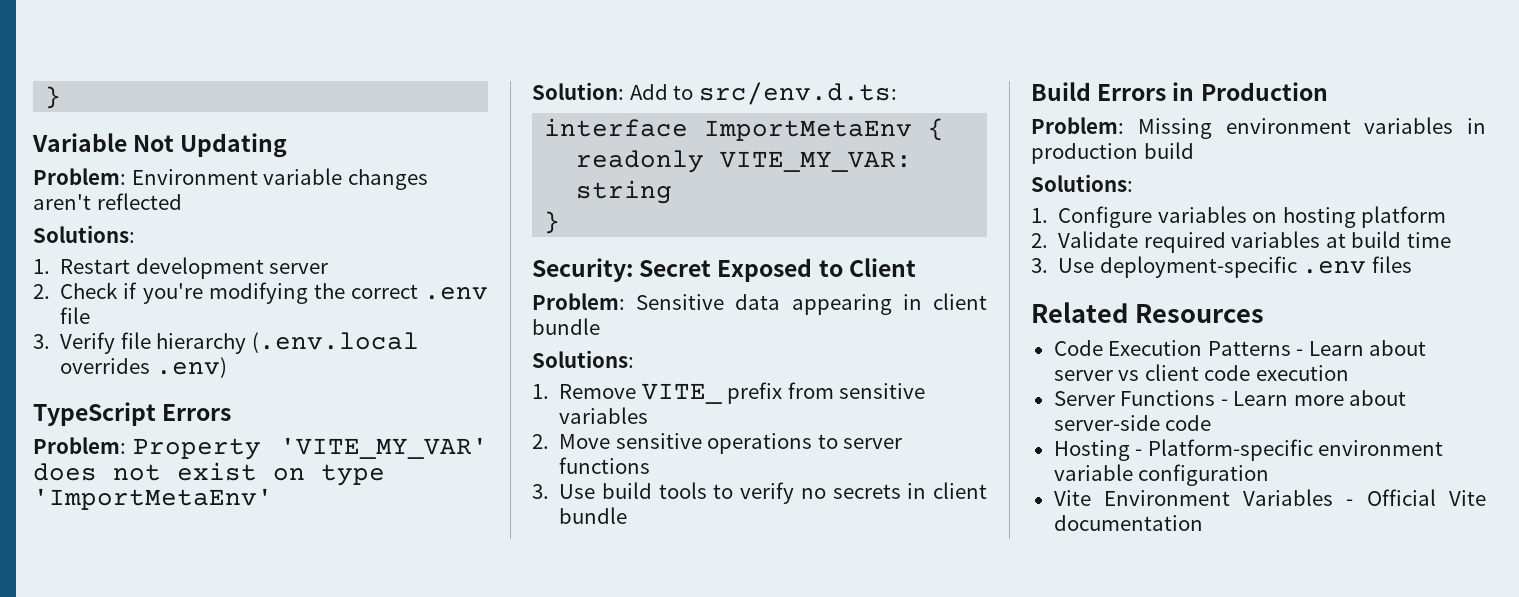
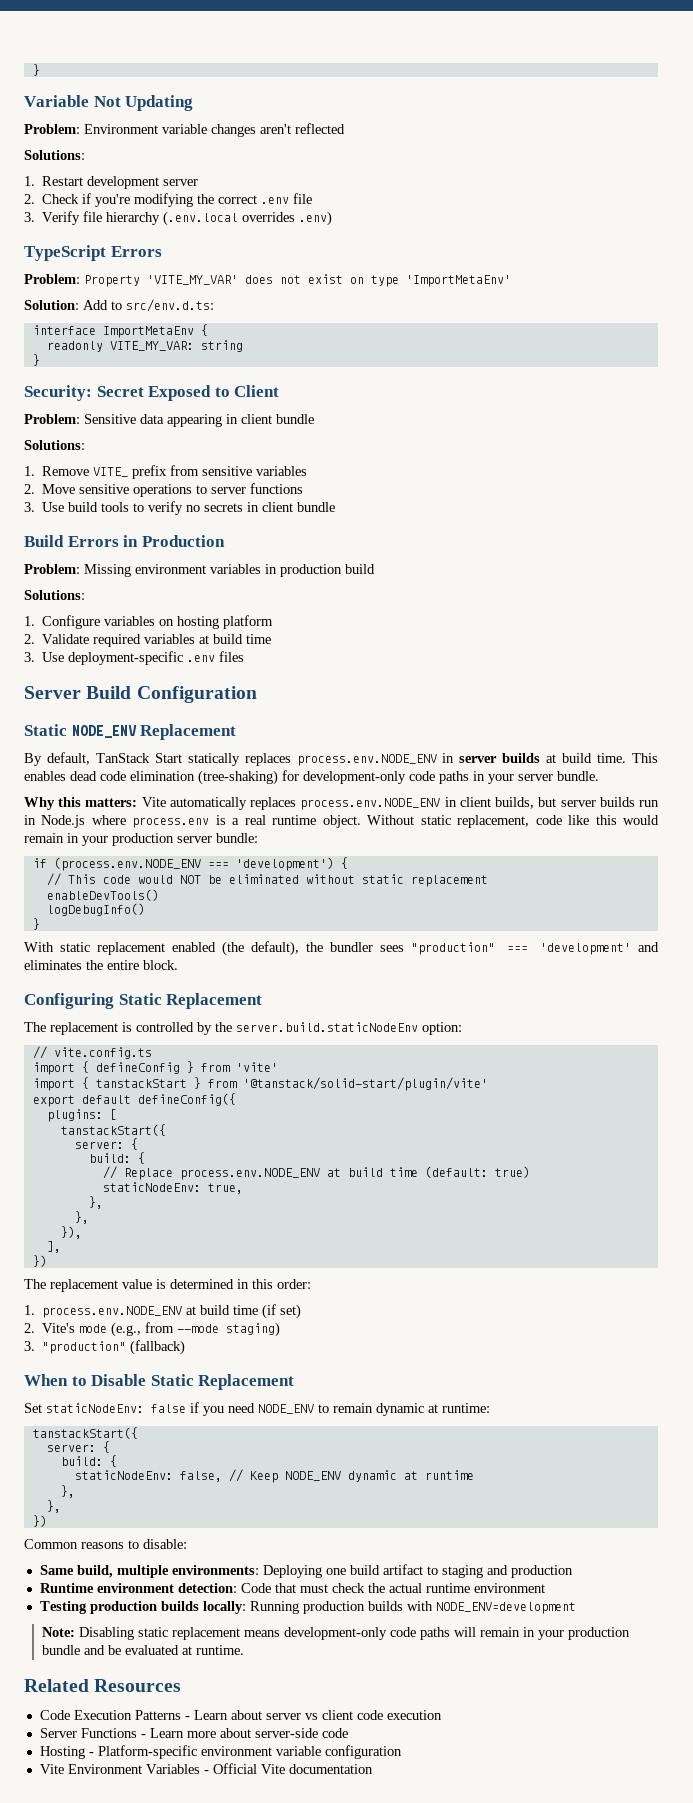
+ Server Build Configuration
+ Static NODE_ENV Replacement
+ By default, TanStack Start statically replaces process.env.NODE_ENV in server builds at build time. This enables dead code elimination (tree-shaking) for development-only code paths in your server bundle.
+ Why this matters: Vite automatically replaces process.env.NODE_ENV in client builds, but server builds run in Node.js where process.env is a real runtime object. Without static replacement, code like this would remain in your production server bundle:
+ if (process.env.NODE_ENV === 'development') {
+ // This code would NOT be eliminated without static replacement
+ enableDevTools()
+ logDebugInfo()
+ }
+ With static replacement enabled (the default), the bundler sees "production" === 'development' and eliminates the entire block.
+ Configuring Static Replacement
+ The replacement is controlled by the server.build.staticNodeEnv option:
+ // vite.config.ts
+ import { defineConfig } from 'vite'
+ import { tanstackStart } from '@tanstack/solid-start/plugin/vite'
+ export default defineConfig({
+ plugins: [
+ tanstackStart({
+ server: {
+ build: {
+ // Replace process.env.NODE_ENV at build time (default: true)
+ staticNodeEnv: true,
+ },
+ },
+ }),
+ ],
+ })
+ The replacement value is determined in this order:
+ 1. process.env.NODE_ENV at build time (if set)
+ 2. Vite's mode (e.g., from --mode staging)
+ 3. "production" (fallback)
+ When to Disable Static Replacement
+ Set staticNodeEnv: false if you need NODE_ENV to remain dynamic at runtime:
+ tanstackStart({
+ server: {
+ build: {
+ staticNodeEnv: false, // Keep NODE_ENV dynamic at runtime
+ },
+ },
+ })
+ Common reasons to disable:
+ Same build, multiple environments: Deploying one build artifact to staging and production
+ Runtime environment detection: Code that must check the actual runtime environment
+ Testing production builds locally: Running production builds with NODE_ENV=development
+ Note: Disabling static replacement means development-only code paths will remain in your production bundle and be evaluated at runtime.

